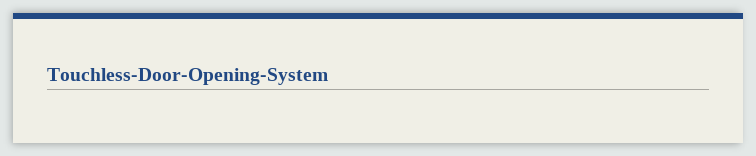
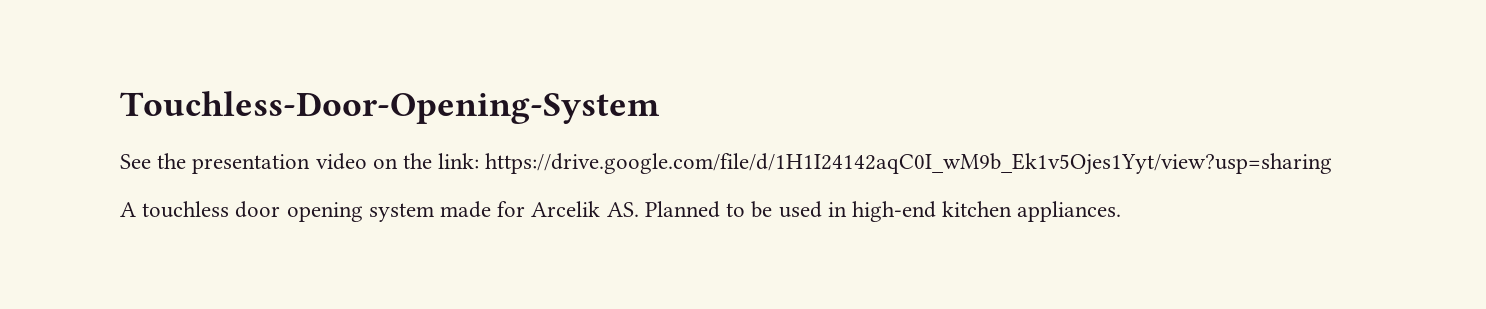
+ See the presentation video on the link: https://drive.google.com/file/d/1H1I24142aqC0I_wM9b_Ek1v5Ojes1Yyt/view?usp=sharing
+ A touchless door opening system made for Arcelik AS. Planned to be used in high-end kitchen appliances.

